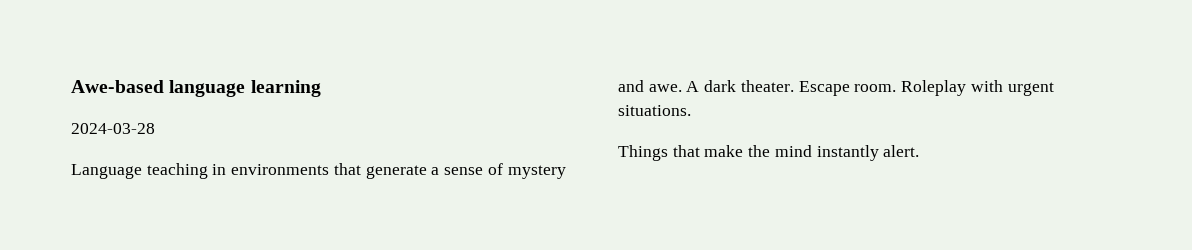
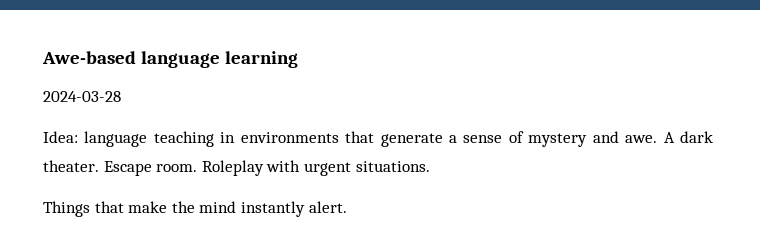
- Language teaching in environments that generate a sense of mystery and awe.
+ Idea: language teaching in environments that generate a sense of mystery and awe.

